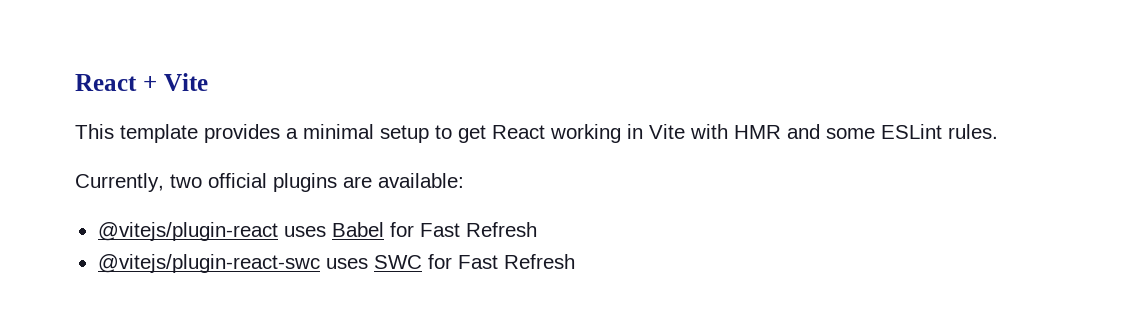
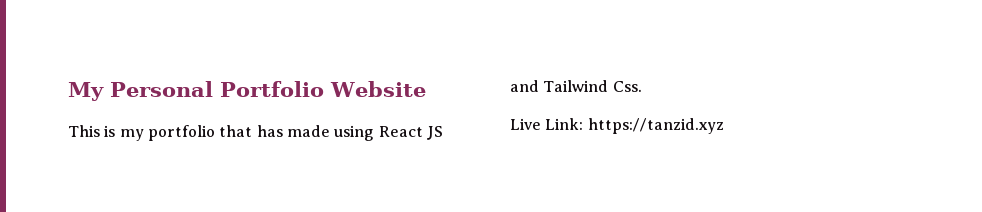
- React + Vite
- This template provides a minimal setup to get React working in Vite with HMR and some ESLint rules.
- Currently, two official plugins are available:
- @vitejs/plugin-react uses Babel for Fast Refresh
- @vitejs/plugin-react-swc uses SWC for Fast Refresh
+ My Personal Portfolio Website
+ This is my portfolio that has made using React JS and Tailwind Css.
+ Live Link: https://tanzid.xyz

